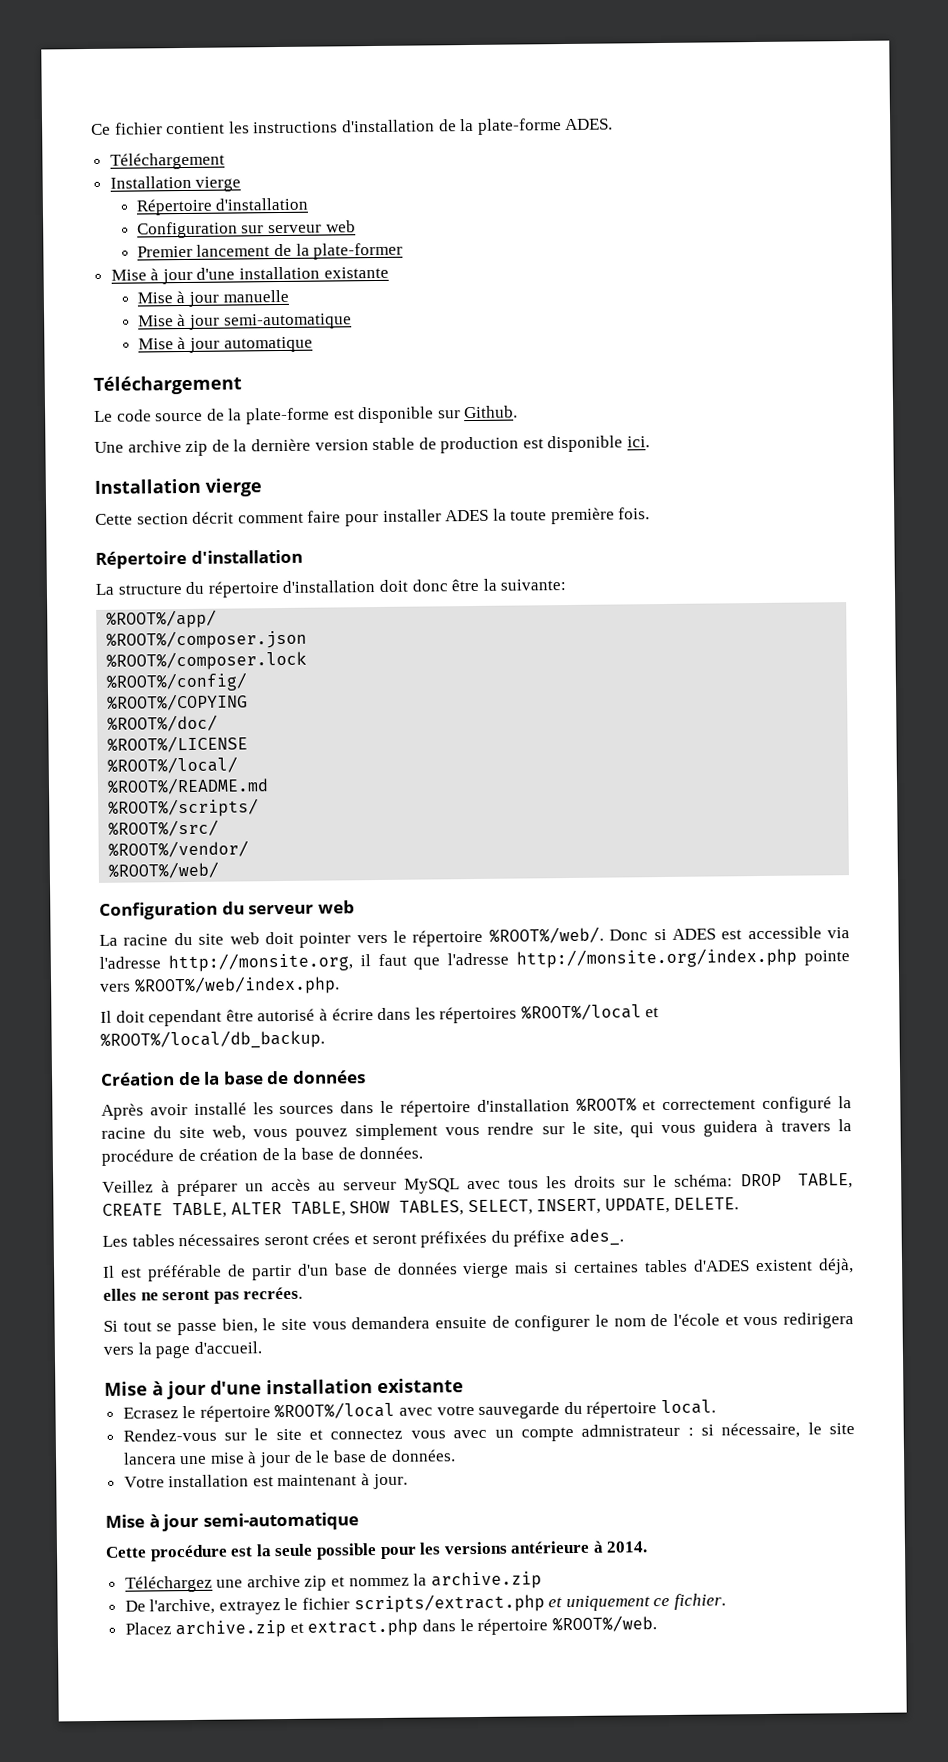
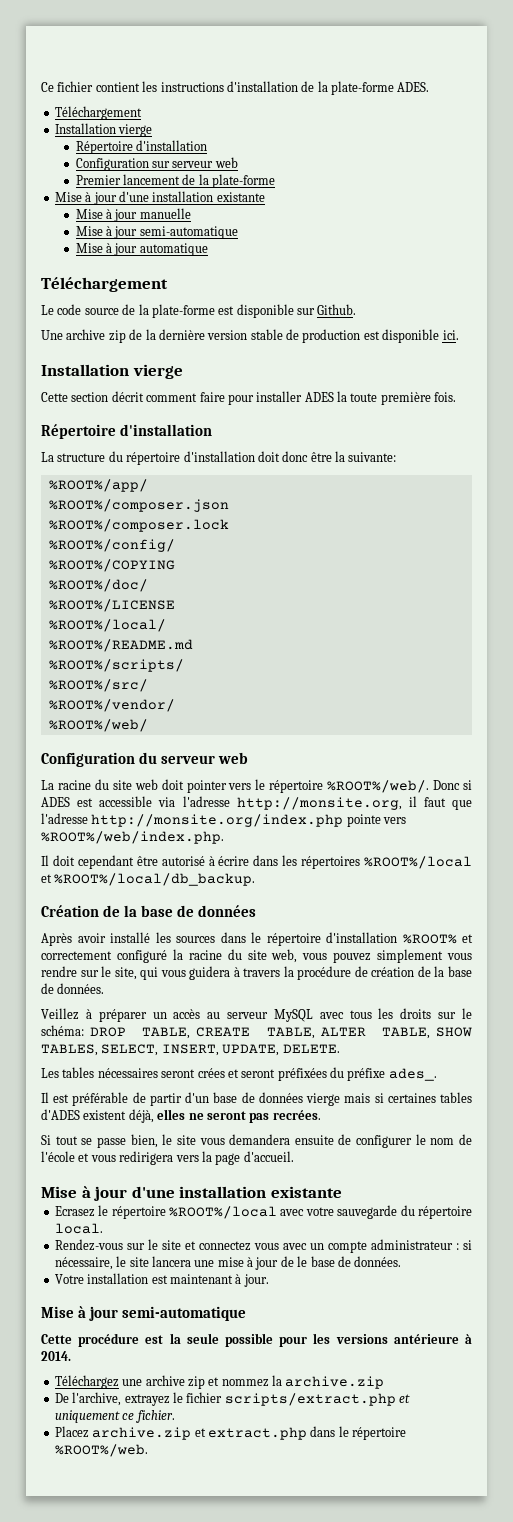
- Premier lancement de la plate-former
+ Premier lancement de la plate-forme
- Rendez-vous sur le site et connectez vous avec un compte admnistrateur : si nécessaire, le site lancera une mise à jour de le base de données.
+ Rendez-vous sur le site et connectez vous avec un compte administrateur : si nécessaire, le site lancera une mise à jour de le base de données.

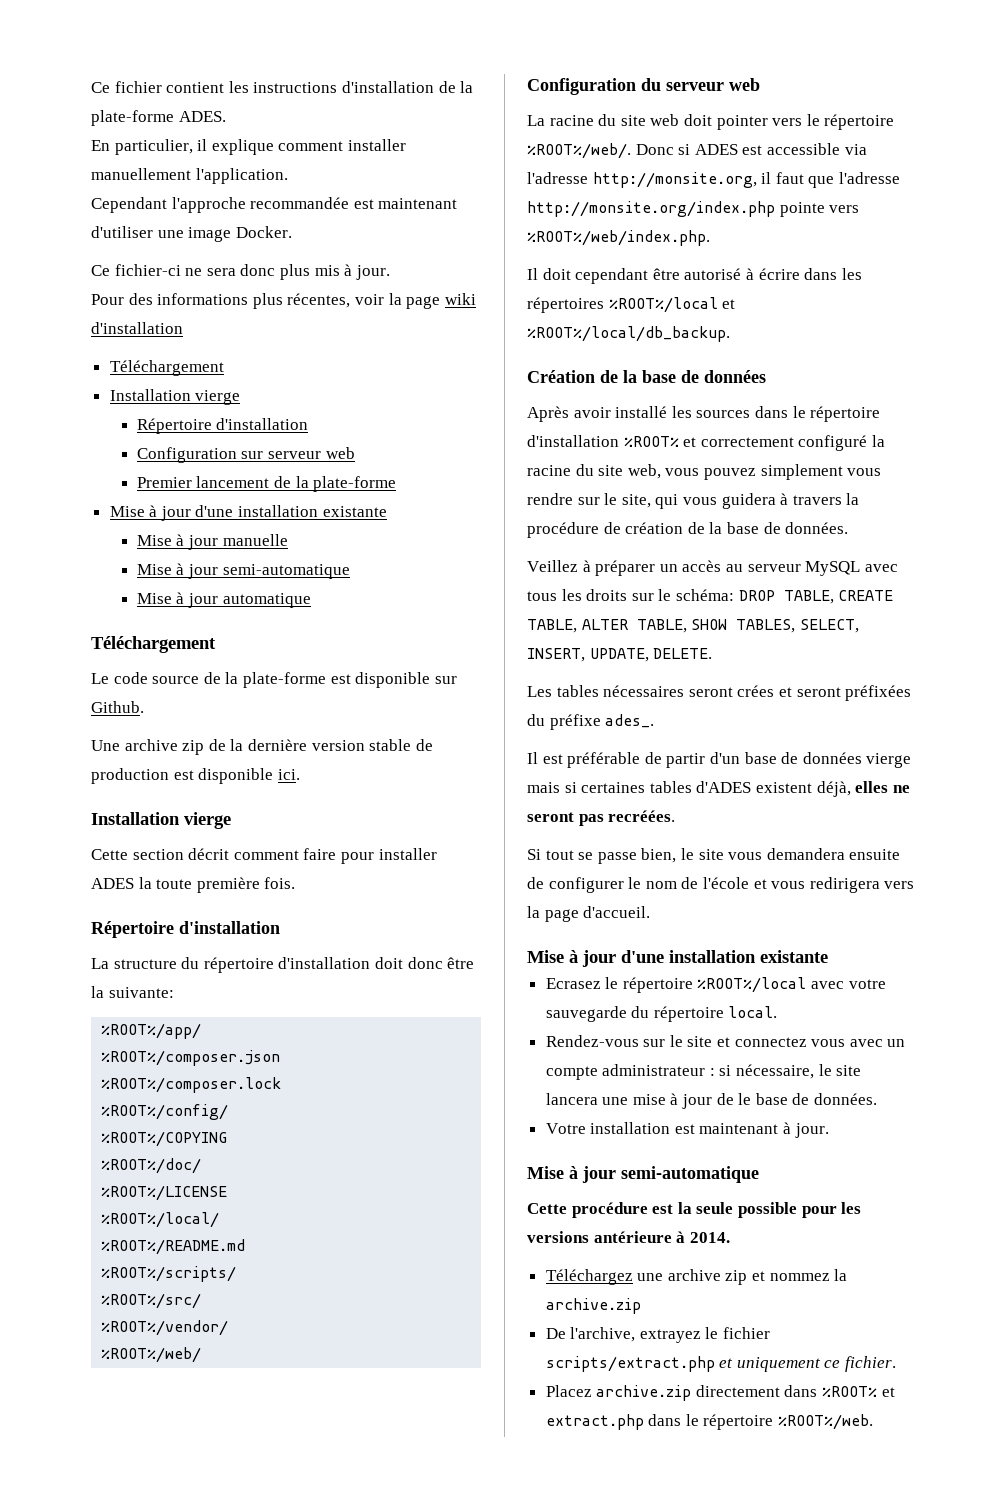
+ En particulier, il explique comment installer manuellement l'application.
+ Cependant l'approche recommandée est maintenant d'utiliser une image Docker.
+ Ce fichier-ci ne sera donc plus mis à jour.
+ Pour des informations plus récentes, voir la page wiki d'installation
- Il est préférable de partir d'un base de données vierge mais si certaines tables d'ADES existent déjà, elles ne seront pas recrées.
+ Il est préférable de partir d'un base de données vierge mais si certaines tables d'ADES existent déjà, elles ne seront pas recréées.
- Placez archive.zip et extract.php dans le répertoire %ROOT%/web.
+ Placez archive.zip directement dans %ROOT% et extract.php dans le répertoire %ROOT%/web.

